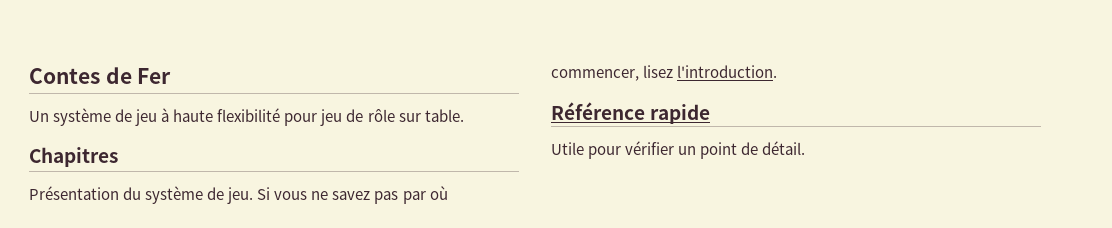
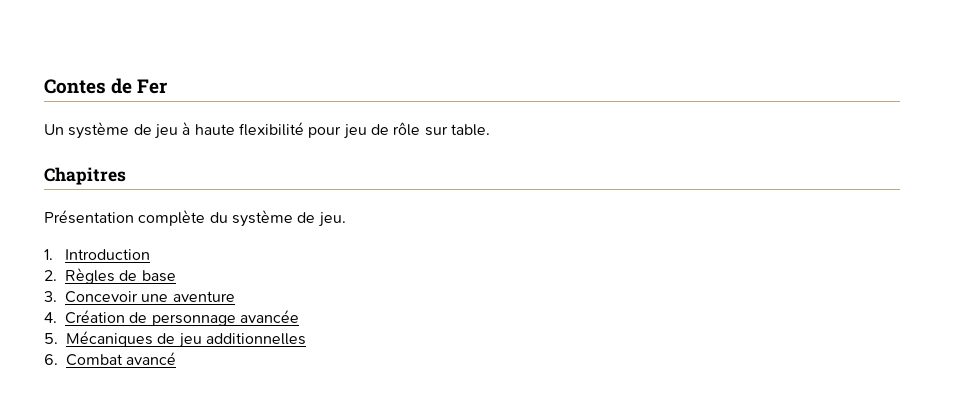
- Présentation du système de jeu. Si vous ne savez pas par où commencer, lisez l'introduction.
- Référence rapide
- Utile pour vérifier un point de détail.
+ Présentation complète du système de jeu.
+ 1. Introduction
+ 2. Règles de base
+ 3. Concevoir une aventure
+ 4. Création de personnage avancée
+ 5. Mécaniques de jeu additionnelles
+ 6. Combat avancé

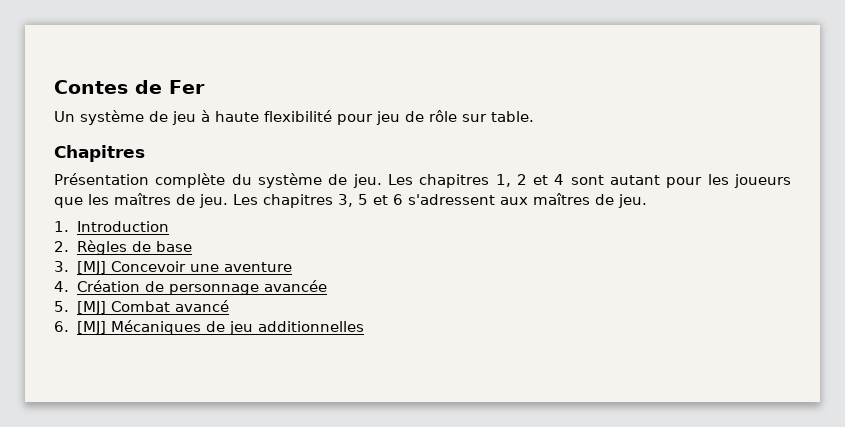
+ Les chapitres 1, 2 et 4 sont autant pour les joueurs que les maîtres de jeu. Les chapitres 3, 5 et 6 s'adressent aux maîtres de jeu.
- 3. Concevoir une aventure
+ 3. [MJ] Concevoir une aventure
- 5. Mécaniques de jeu additionnelles
+ 5. [MJ] Combat avancé
+ 6. [MJ] Mécaniques de jeu additionnelles
- 6. Combat avancé

